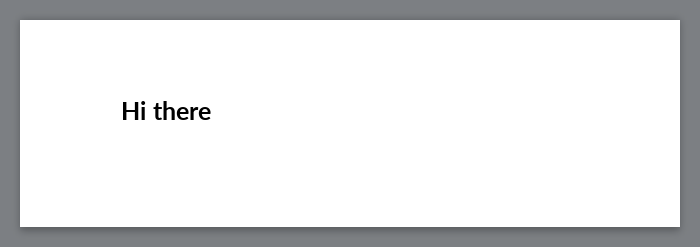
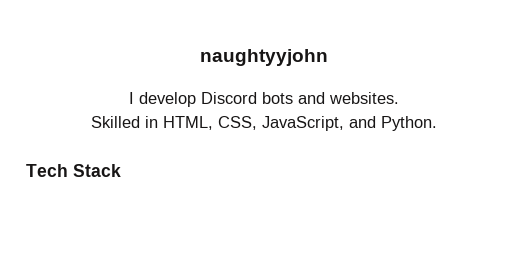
- Hi there
+ naughtyyjohn
+ I develop Discord bots and websites.
+ Skilled in HTML, CSS, JavaScript, and Python.
+ Tech Stack

